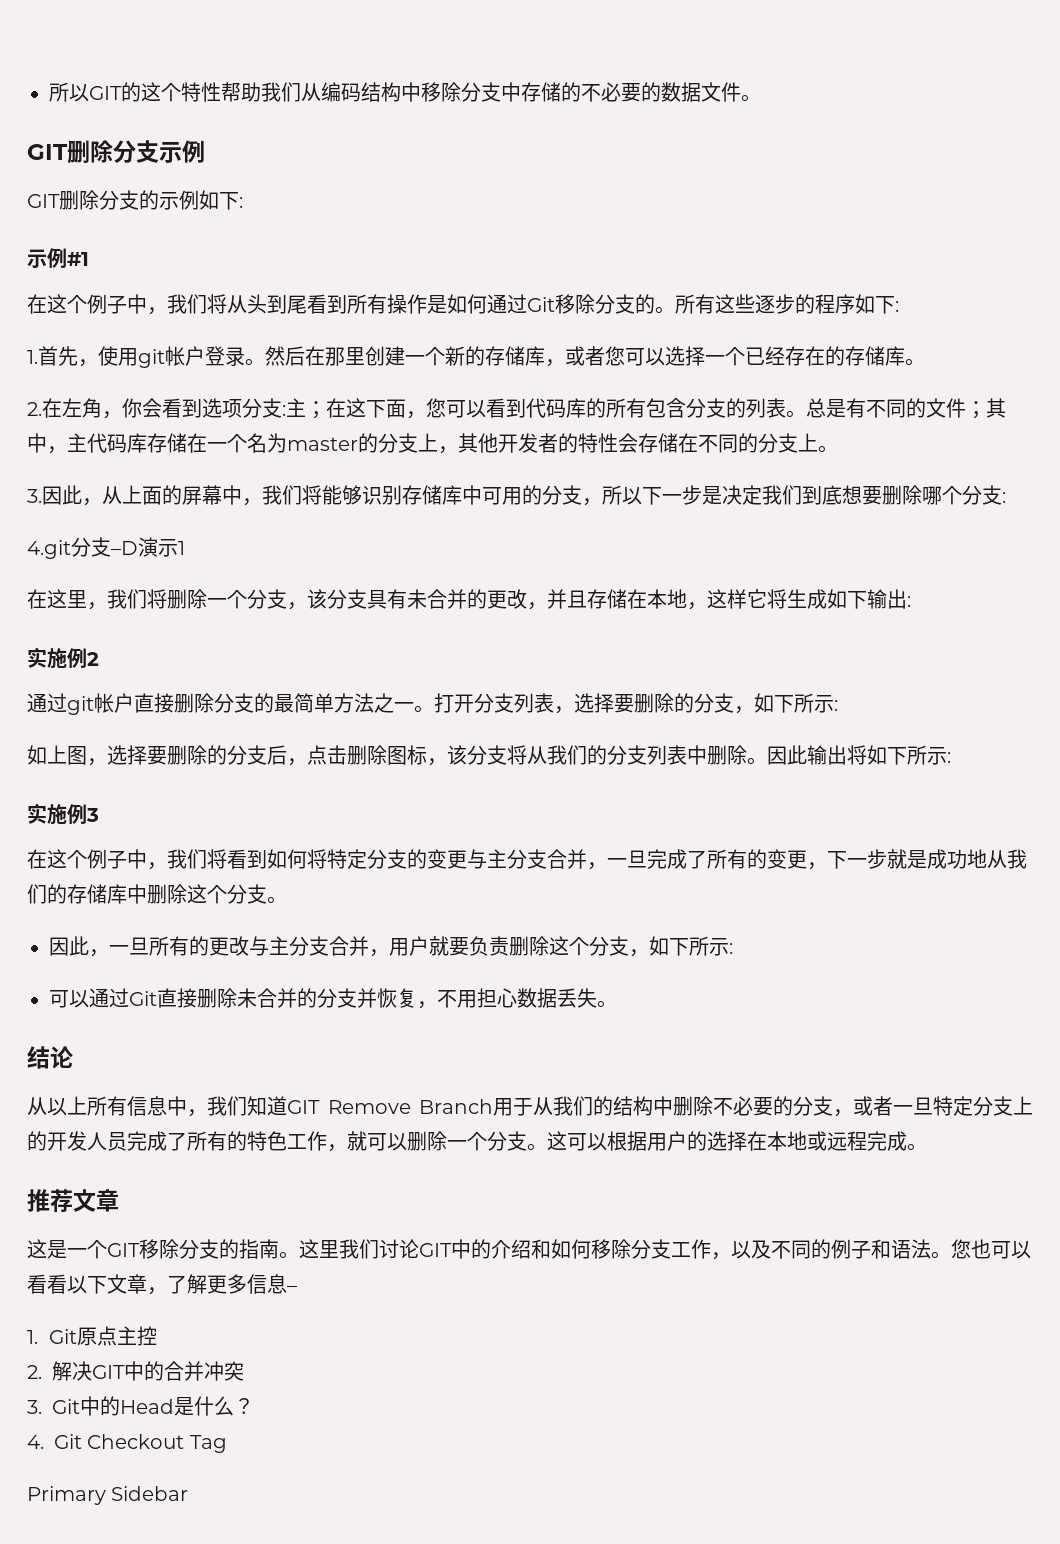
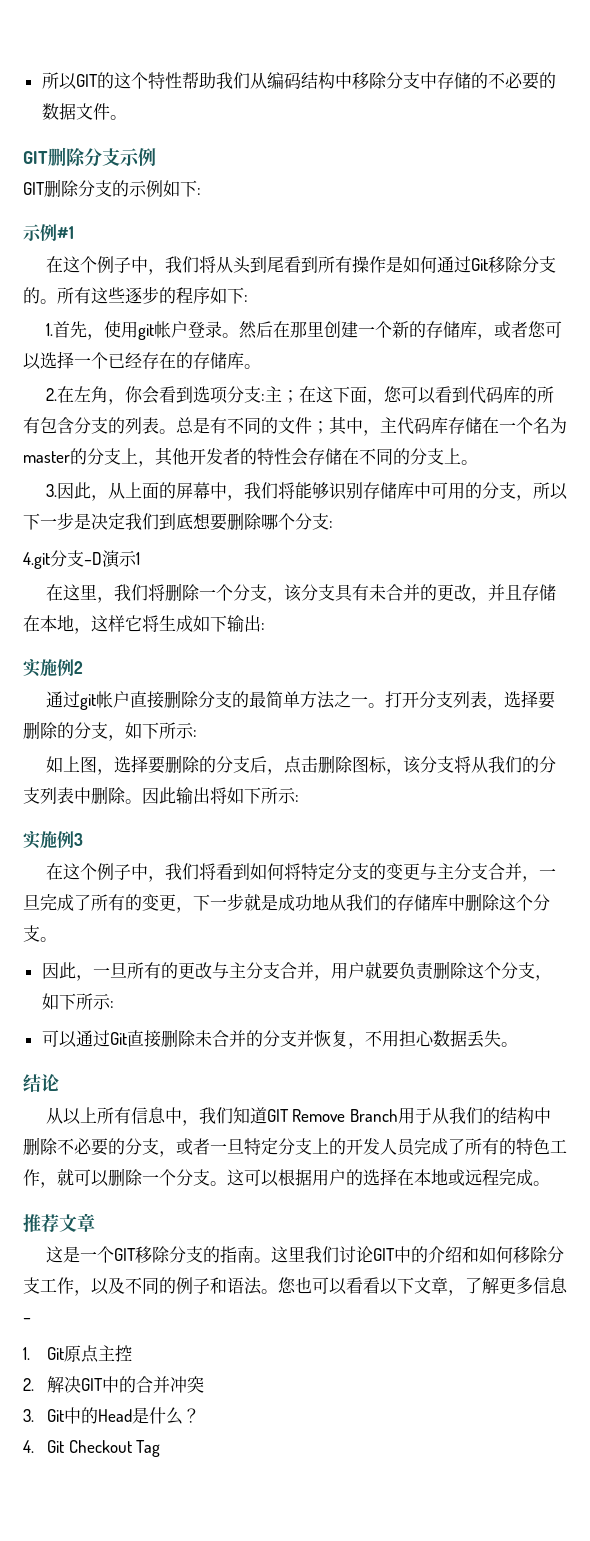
- Primary Sidebar

